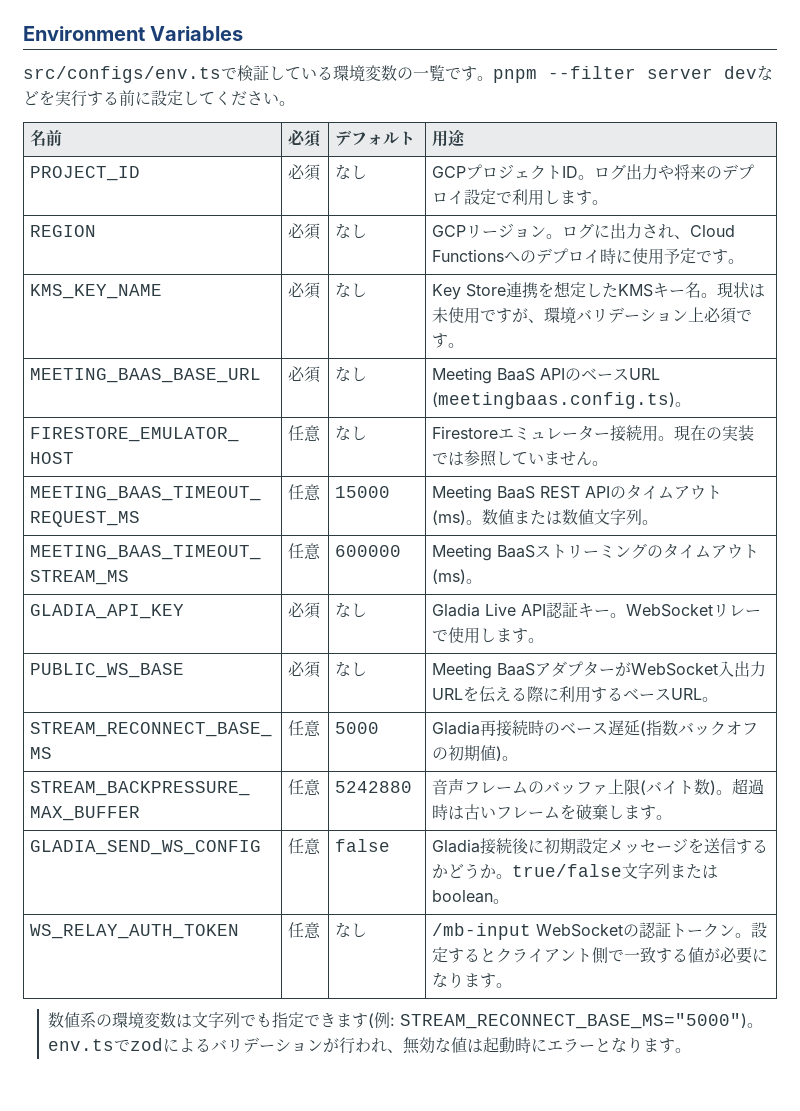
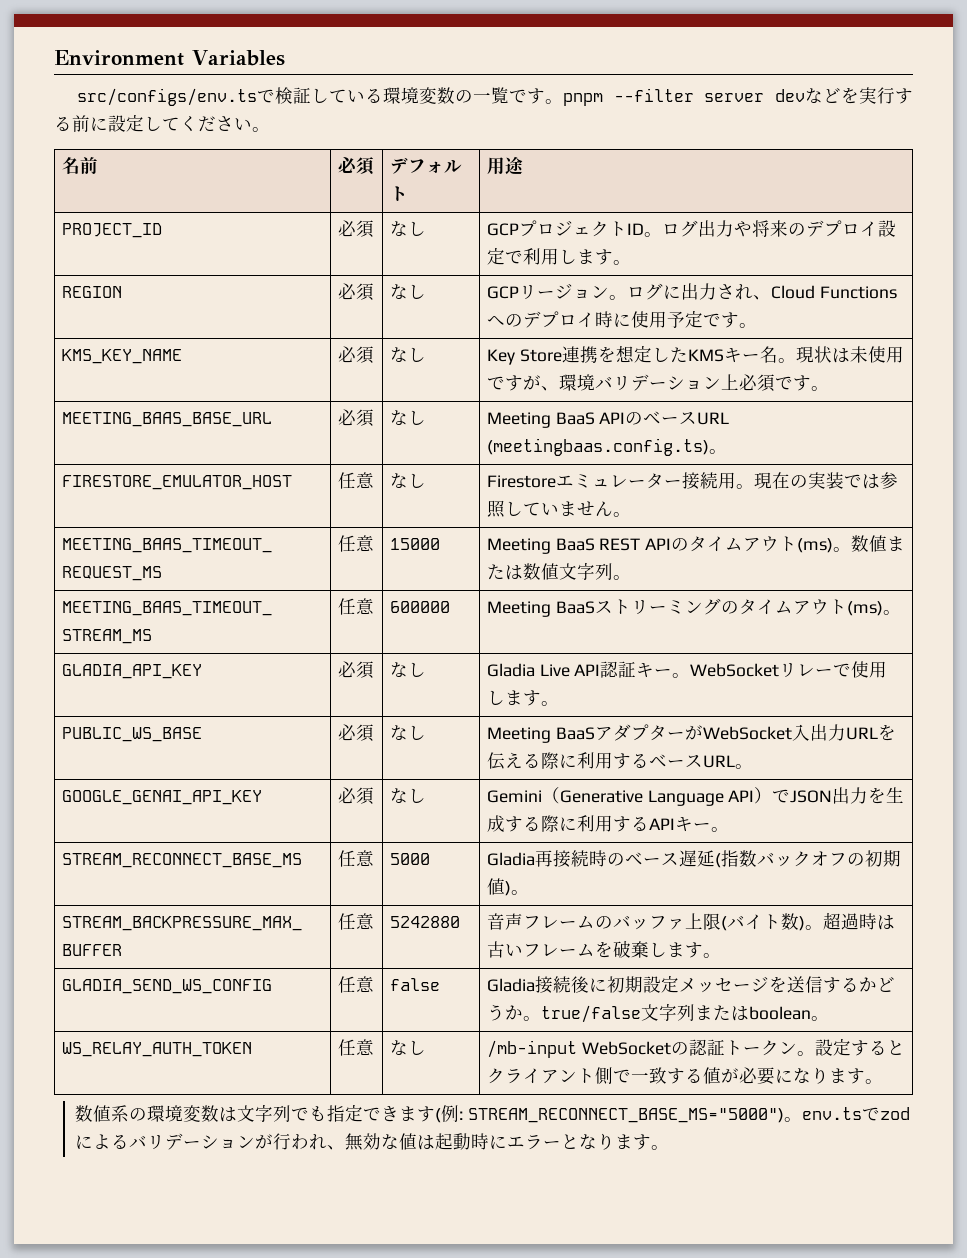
+ GOOGLE_GENAI_API_KEY | 必須 | なし | Gemini（Generative Language API）でJSON出力を生成する際に利用するAPIキー。

